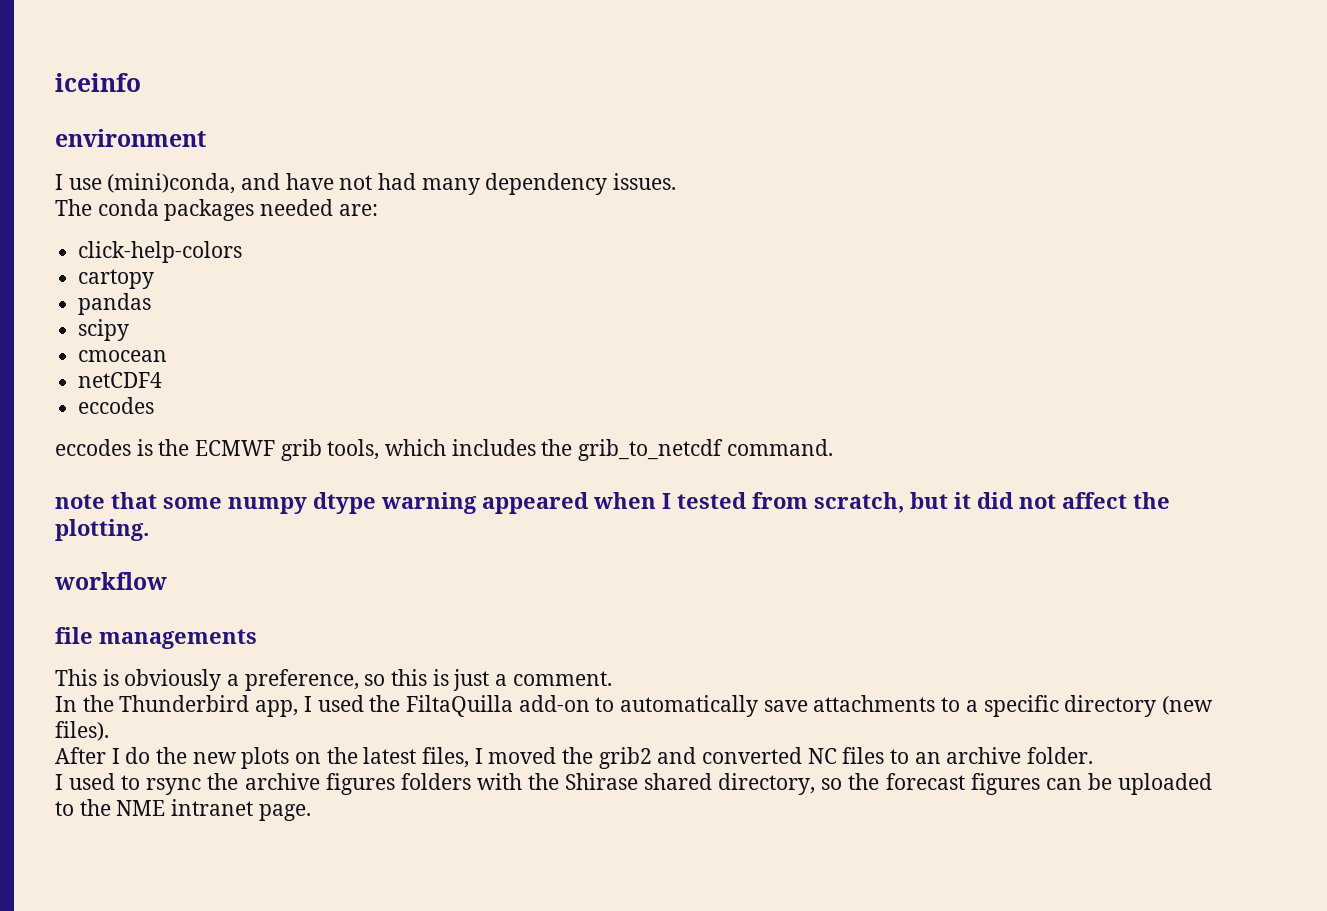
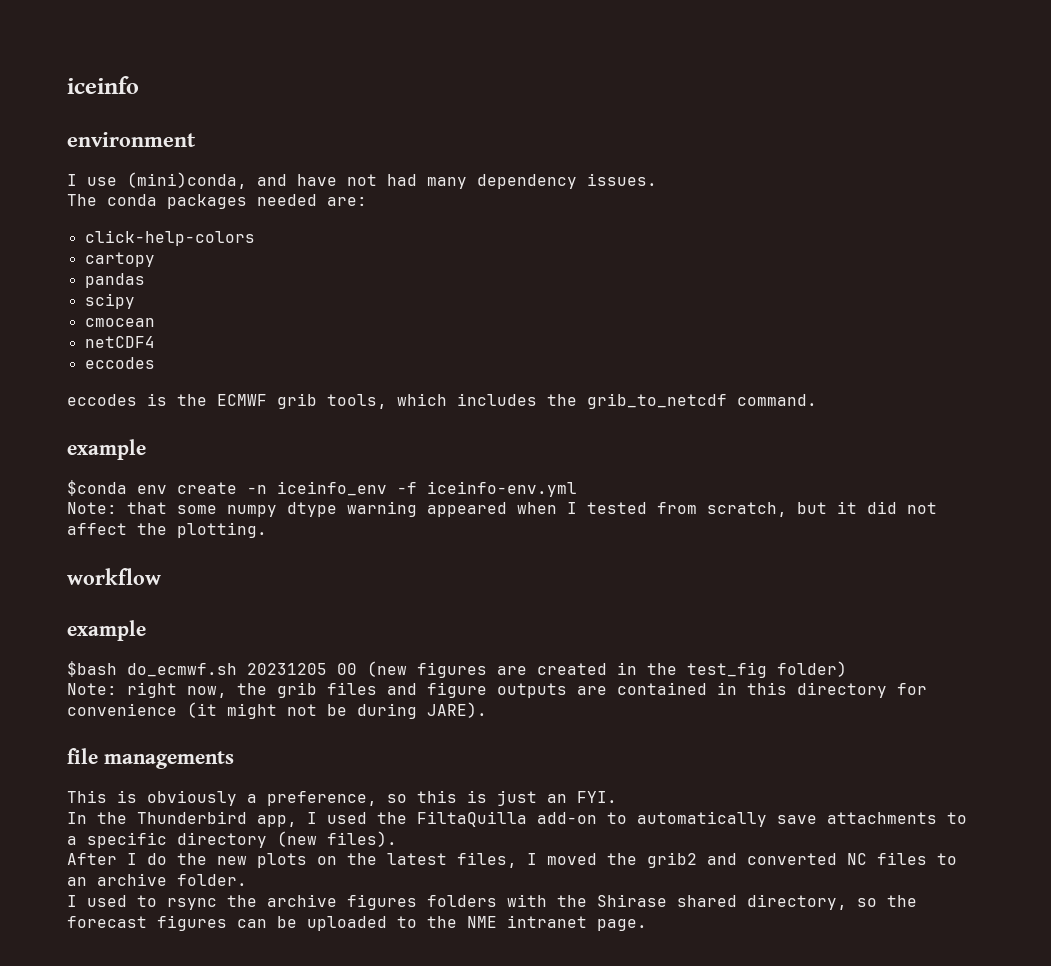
  eccodes is the ECMWF grib tools, which includes the grib_to_netcdf command.
- note that some numpy dtype warning appeared when I tested from scratch, but it did not affect the plotting.
+ example
+ $conda env create -n iceinfo_env -f iceinfo-env.yml
+ Note: that some numpy dtype warning appeared when I tested from scratch, but it did not affect the plotting.
  workflow
+ example
+ $bash do_ecmwf.sh 20231205 00 (new figures are created in the test_fig folder)
+ Note: right now, the grib files and figure outputs are contained in this directory for convenience (it might not be during JARE).
- This is obviously a preference, so this is just a comment.
+ This is obviously a preference, so this is just an FYI.

